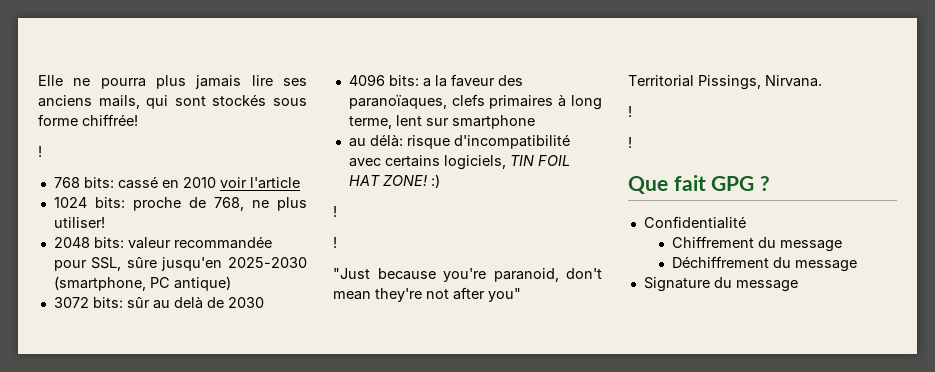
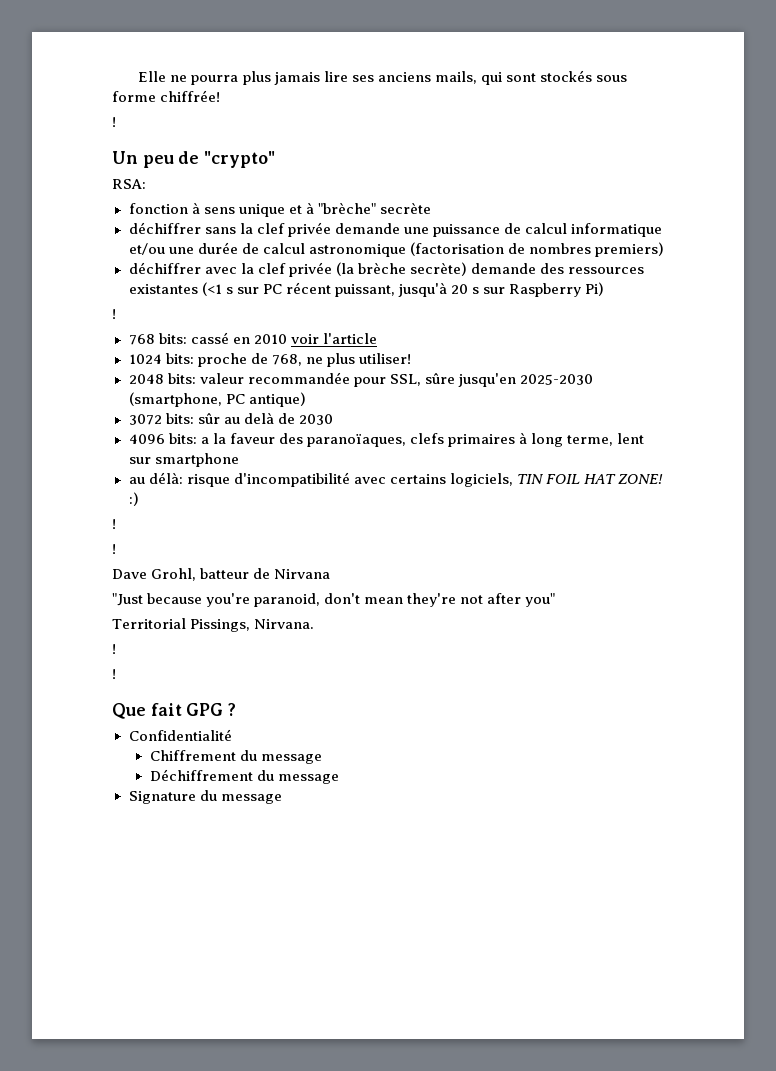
+ Un peu de "crypto"
+ RSA:
+ fonction à sens unique et à "brèche" secrète
+ déchiffrer sans la clef privée demande une puissance de calcul informatique et/ou une durée de calcul astronomique (factorisation de nombres premiers)
+ déchiffrer avec la clef privée (la brèche secrète) demande des ressources existantes (<1 s sur PC récent puissant, jusqu'à 20 s sur Raspberry Pi)
+ !
+ Dave Grohl, batteur de Nirvana

